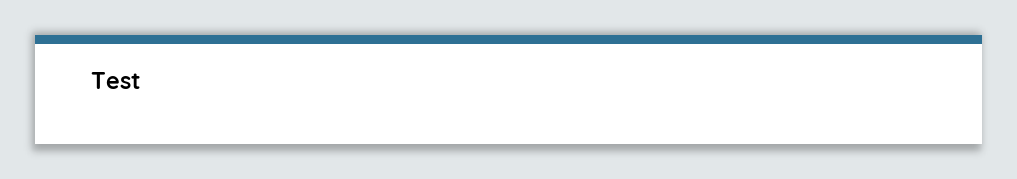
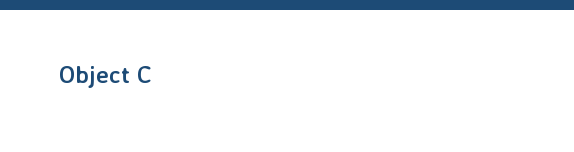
- Test
+ Object C

